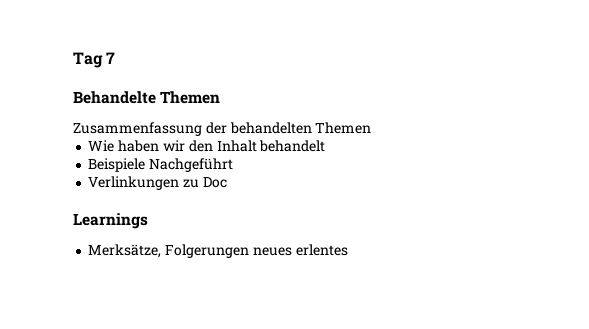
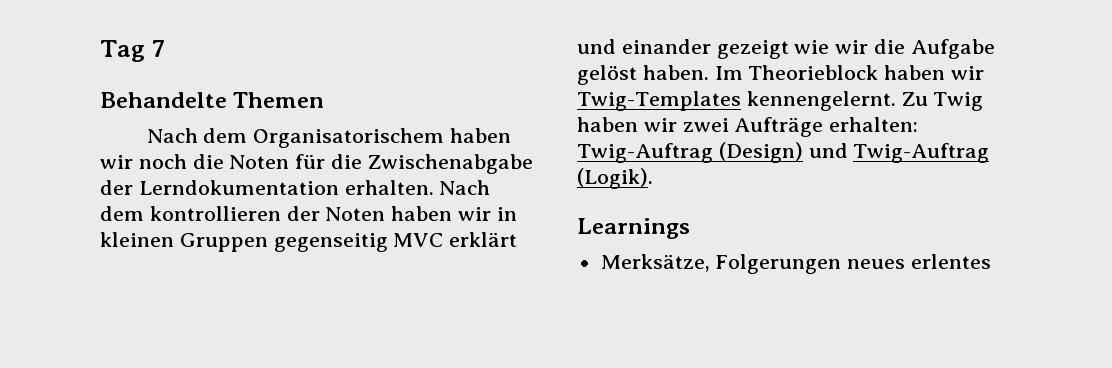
- Zusammenfassung der behandelten Themen
- Wie haben wir den Inhalt behandelt
- Beispiele Nachgeführt
- Verlinkungen zu Doc
+ Nach dem Organisatorischem haben wir noch die Noten für die Zwischenabgabe der Lerndokumentation erhalten. Nach dem kontrollieren der Noten haben wir in kleinen Gruppen gegenseitig MVC erklärt und einander gezeigt wie wir die Aufgabe gelöst haben. Im Theorieblock haben wir Twig-Templates kennengelernt. Zu Twig haben wir zwei Aufträge erhalten: Twig-Auftrag (Design) und Twig-Auftrag (Logik).

